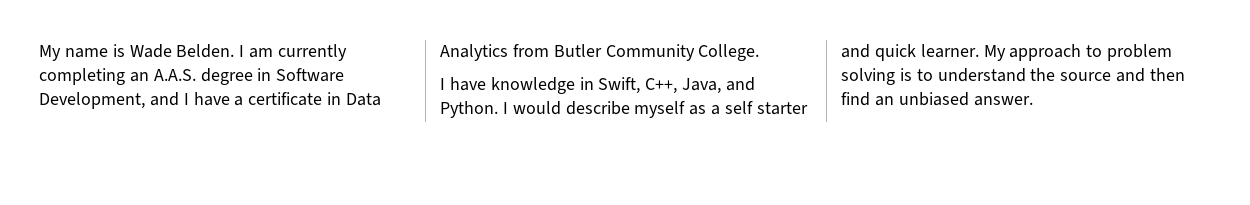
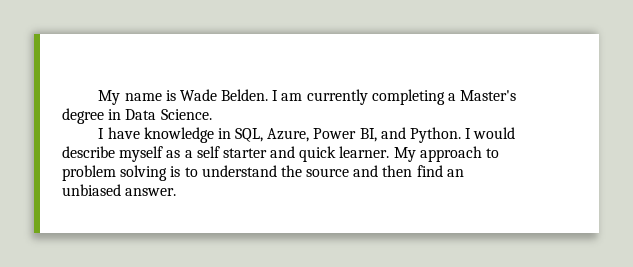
- I am currently completing an A.A.S. degree in Software Development, and I have a certificate in Data Analytics from Butler Community College.
+ I am currently completing a Master's degree in Data Science.
- I have knowledge in Swift, C++, Java, and Python.
+ I have knowledge in SQL, Azure, Power BI, and Python.

